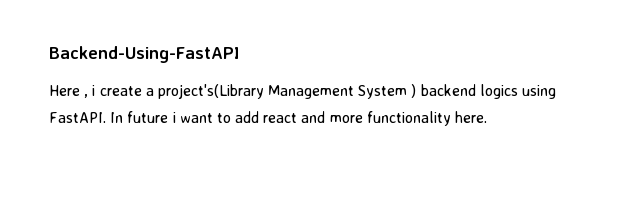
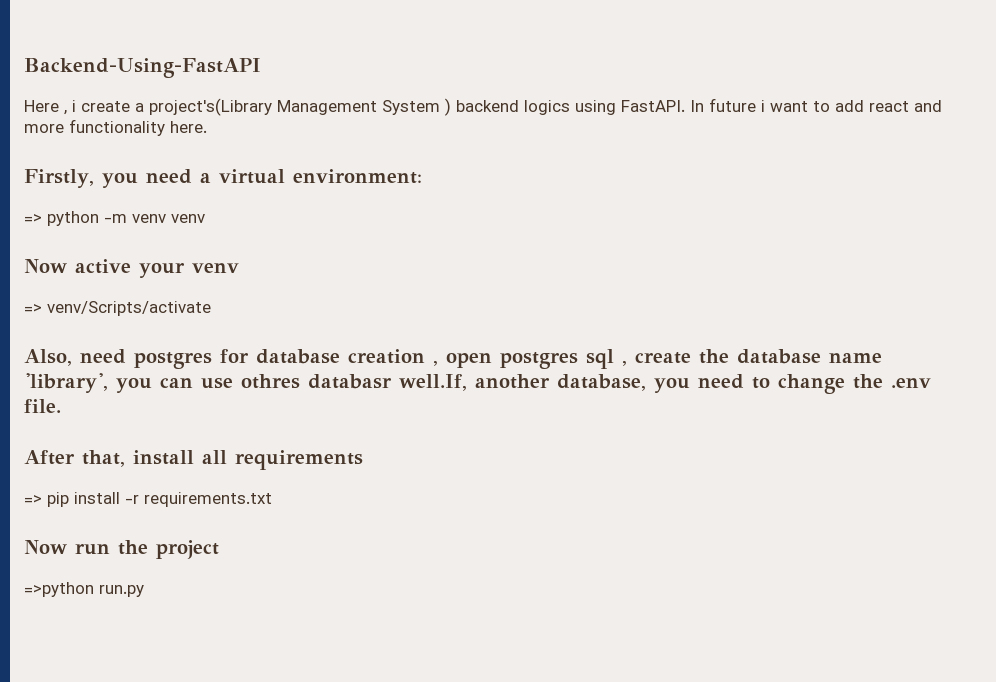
+ Firstly, you need a virtual environment:
+ => python -m venv venv
+ Now active your venv
+ => venv/Scripts/activate
+ Also, need postgres for database creation , open postgres sql , create the database name 'library', you can use othres databasr well.If, another database, you need to change the .env file.
+ After that, install all requirements
+ => pip install -r requirements.txt
+ Now run the project
+ =>python run.py

